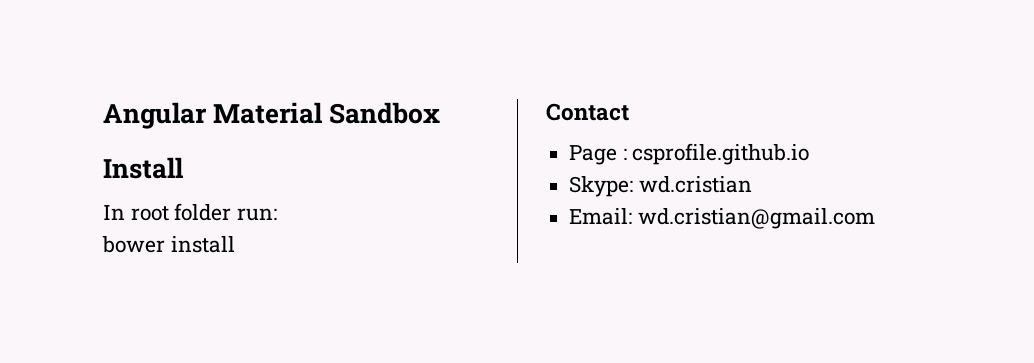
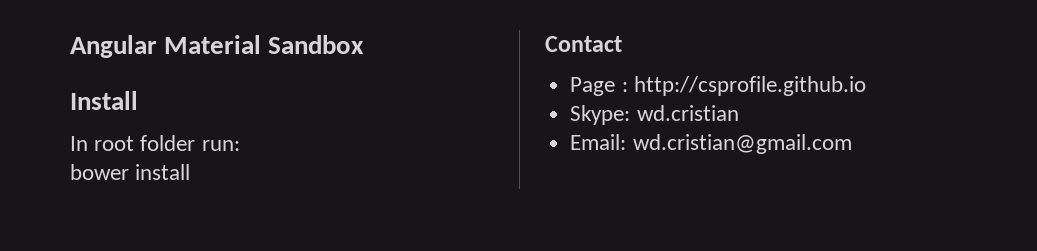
- Page : csprofile.github.io
+ Page : http://csprofile.github.io

